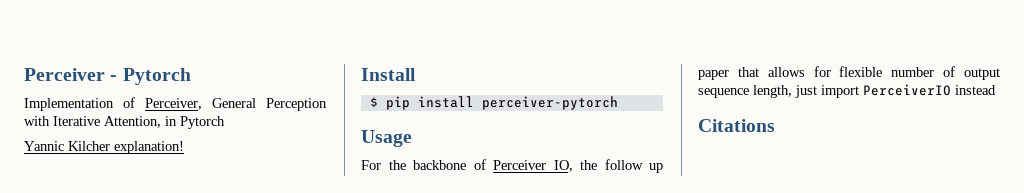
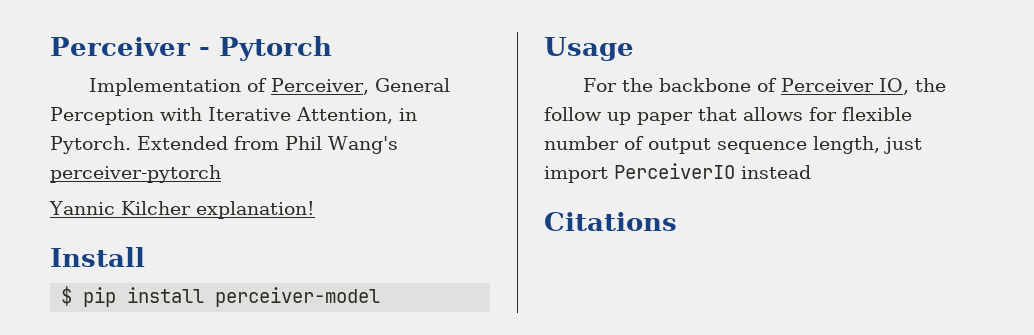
- Implementation of Perceiver, General Perception with Iterative Attention, in Pytorch
+ Implementation of Perceiver, General Perception with Iterative Attention, in Pytorch. Extended from Phil Wang's perceiver-pytorch
- $ pip install perceiver-pytorch
+ $ pip install perceiver-model

